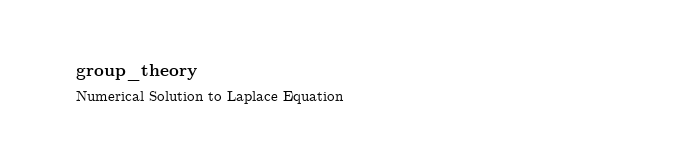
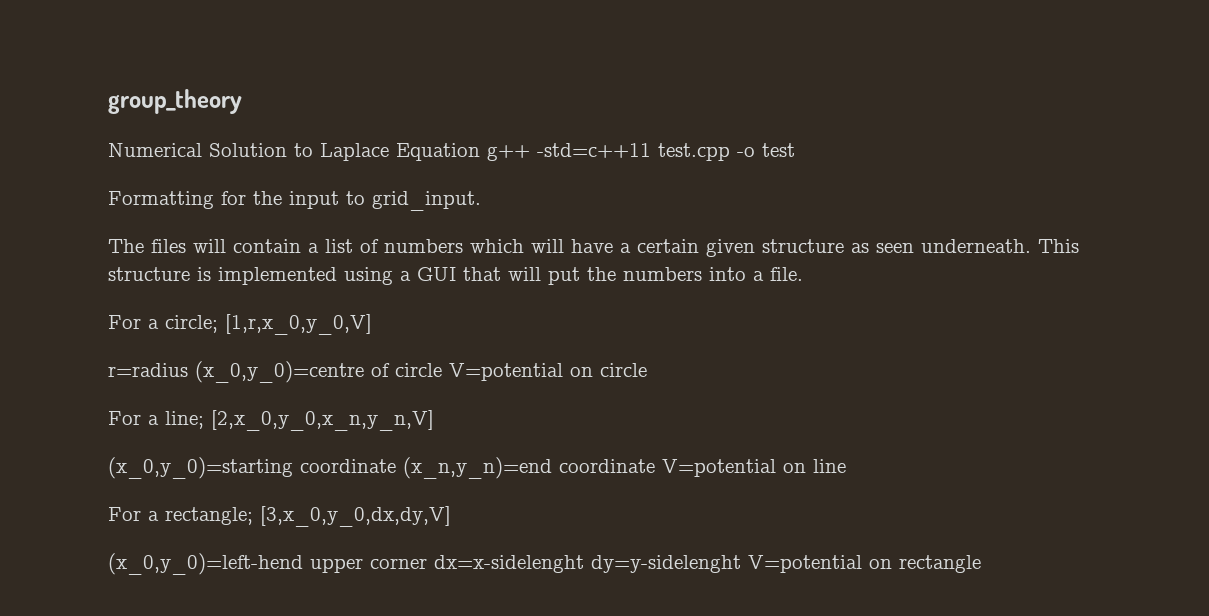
- Numerical Solution to Laplace Equation
+ Numerical Solution to Laplace Equation g++ -std=c++11 test.cpp -o test
+ Formatting for the input to grid_input.
+ The files will contain a list of numbers which will have a certain given structure as seen underneath. This structure is implemented using a GUI that will put the numbers into a file.
+ For a circle; [1,r,x_0,y_0,V]
+ r=radius (x_0,y_0)=centre of circle V=potential on circle
+ For a line; [2,x_0,y_0,x_n,y_n,V]
+ (x_0,y_0)=starting coordinate (x_n,y_n)=end coordinate V=potential on line
+ For a rectangle; [3,x_0,y_0,dx,dy,V]
+ (x_0,y_0)=left-hend upper corner dx=x-sidelenght dy=y-sidelenght V=potential on rectangle

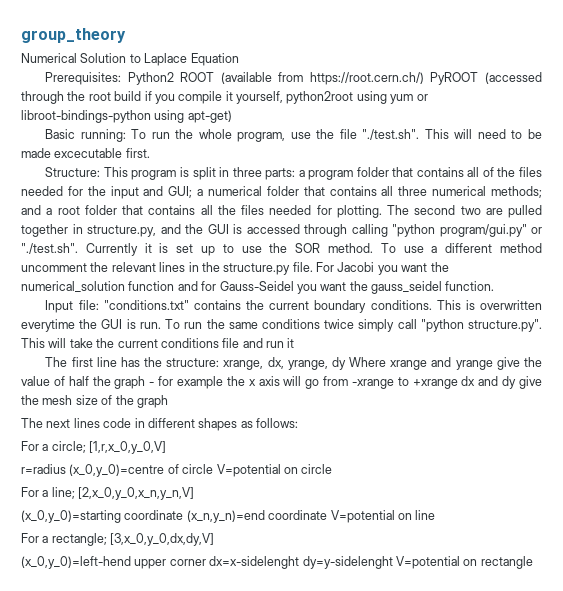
- Numerical Solution to Laplace Equation g++ -std=c++11 test.cpp -o test
- Formatting for the input to grid_input.
- The files will contain a list of numbers which will have a certain given structure as seen underneath. This structure is implemented using a GUI that will put the numbers into a file.
+ Numerical Solution to Laplace Equation
+ Prerequisites: Python2 ROOT (available from https://root.cern.ch/) PyROOT (accessed through the root build if you compile it yourself, python2root using yum or libroot-bindings-python using apt-get)
+ Basic running: To run the whole program, use the file "./test.sh". This will need to be made excecutable first.
+ Structure: This program is split in three parts: a program folder that contains all of the files needed for the input and GUI; a numerical folder that contains all three numerical methods; and a root folder that contains all the files needed for plotting. The second two are pulled together in structure.py, and the GUI is accessed through calling "python program/gui.py" or "./test.sh". Currently it is set up to use the SOR method. To use a different method uncomment the relevant lines in the structure.py file. For Jacobi you want the numerical_solution function and for Gauss-Seidel you want the gauss_seidel function.
+ Input file: "conditions.txt" contains the current boundary conditions. This is overwritten everytime the GUI is run. To run the same conditions twice simply call "python structure.py". This will take the current conditions file and run it
+ The first line has the structure: xrange, dx, yrange, dy Where xrange and yrange give the value of half the graph - for example the x axis will go from -xrange to +xrange dx and dy give the mesh size of the graph
+ The next lines code in different shapes as follows:

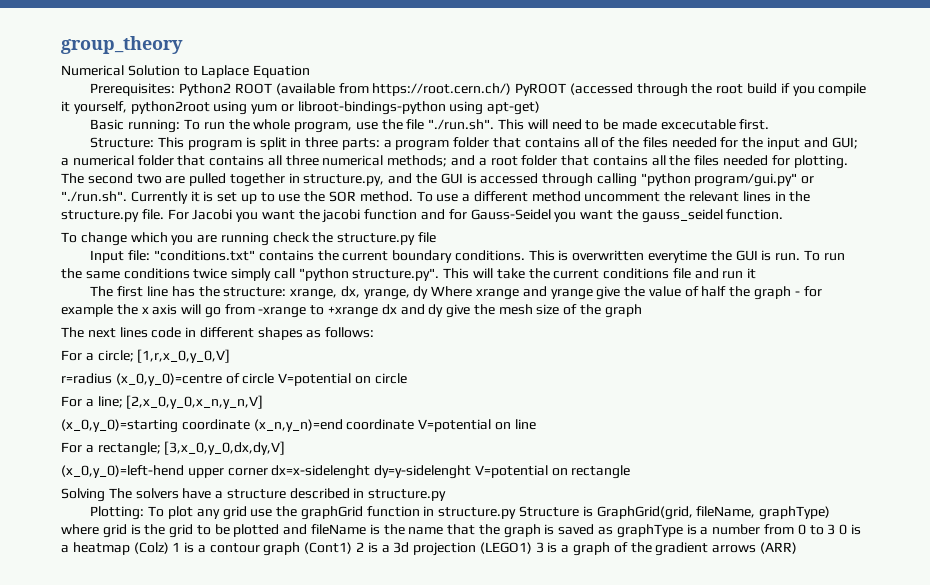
- Basic running: To run the whole program, use the file "./test.sh". This will need to be made excecutable first.
+ Basic running: To run the whole program, use the file "./run.sh". This will need to be made excecutable first.
- The second two are pulled together in structure.py, and the GUI is accessed through calling "python program/gui.py" or "./test.sh". Currently it is set up to use the SOR method.
+ The second two are pulled together in structure.py, and the GUI is accessed through calling "python program/gui.py" or "./run.sh". Currently it is set up to use the SOR method.
- For Jacobi you want the numerical_solution function and for Gauss-Seidel you want the gauss_seidel function.
+ For Jacobi you want the jacobi function and for Gauss-Seidel you want the gauss_seidel function.
+ To change which you are running check the structure.py file
+ Solving The solvers have a structure described in structure.py
+ Plotting: To plot any grid use the graphGrid function in structure.py Structure is GraphGrid(grid, fileName, graphType) where grid is the grid to be plotted and fileName is the name that the graph is saved as graphType is a number from 0 to 3 0 is a heatmap (Colz) 1 is a contour graph (Cont1) 2 is a 3d projection (LEGO1) 3 is a graph of the gradient arrows (ARR)

